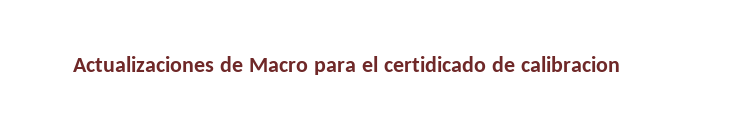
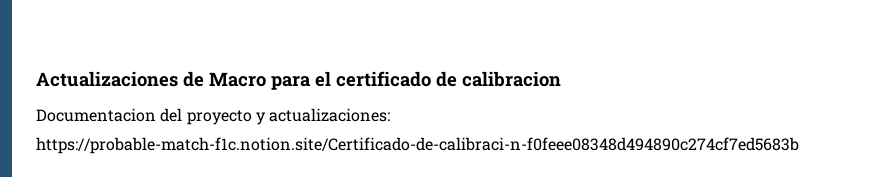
- Actualizaciones de Macro para el certidicado de calibracion
+ Actualizaciones de Macro para el certificado de calibracion
+ Documentacion del proyecto y actualizaciones:
+ https://probable-match-f1c.notion.site/Certificado-de-calibraci-n-f0feee08348d494890c274cf7ed5683b

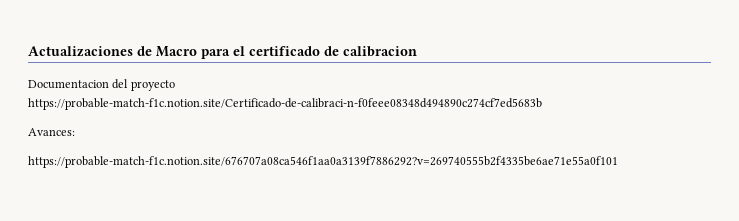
- Documentacion del proyecto y actualizaciones:
+ Documentacion del proyecto
+ Avances:
+ https://probable-match-f1c.notion.site/676707a08ca546f1aa0a3139f7886292?v=269740555b2f4335be6ae71e55a0f101

